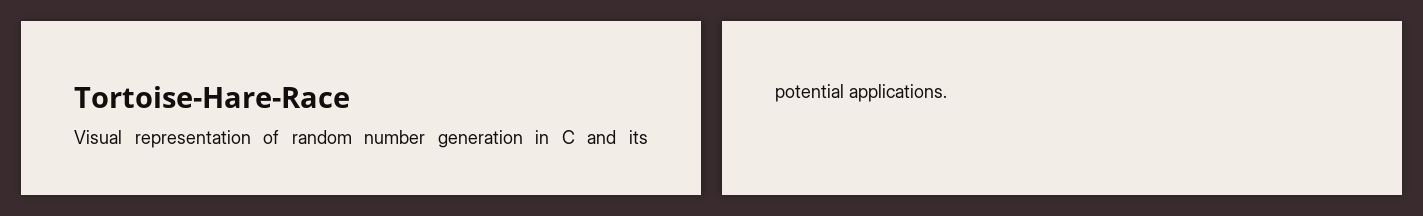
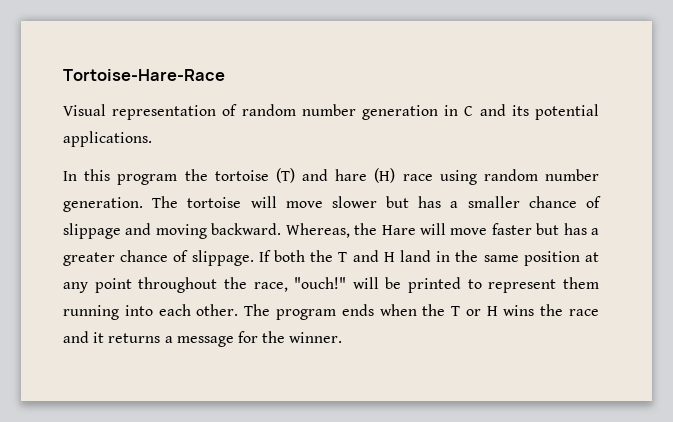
+ In this program the tortoise (T) and hare (H) race using random number generation. The tortoise will move slower but has a smaller chance of slippage and moving backward. Whereas, the Hare will move faster but has a greater chance of slippage. If both the T and H land in the same position at any point throughout the race, "ouch!" will be printed to represent them running into each other. The program ends when the T or H wins the race and it returns a message for the winner.

